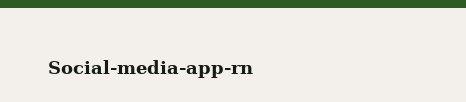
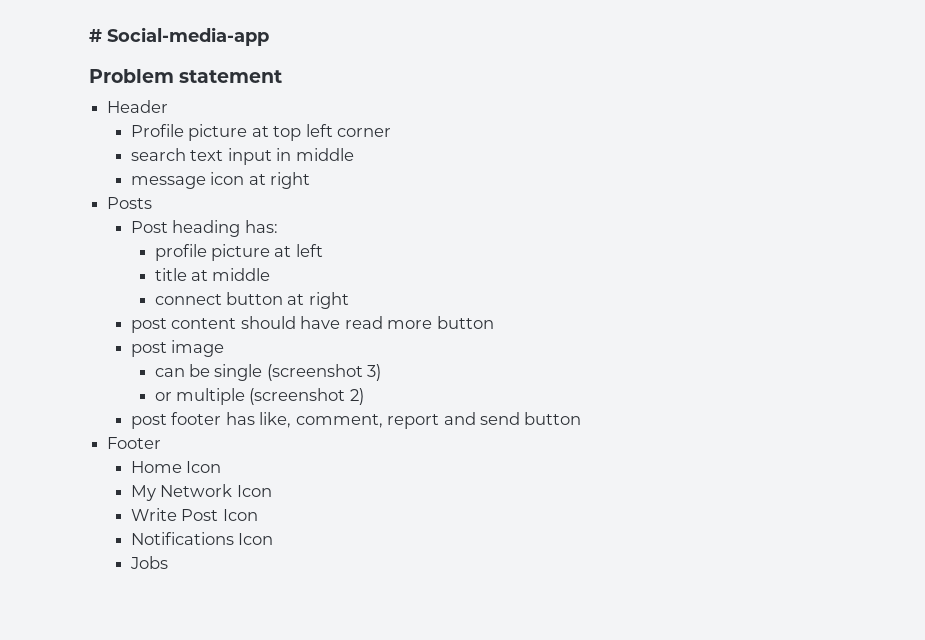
- Social-media-app-rn
+ # Social-media-app
+ Problem statement
+ Header
+ Profile picture at top left corner
+ search text input in middle
+ message icon at right
+ Posts
+ Post heading has:
+ profile picture at left
+ title at middle
+ connect button at right
+ post content should have read more button
+ post image
+ can be single (screenshot 3)
+ or multiple (screenshot 2)
+ post footer has like, comment, report and send button
+ Footer
+ Home Icon
+ My Network Icon
+ Write Post Icon
+ Notifications Icon
+ Jobs

